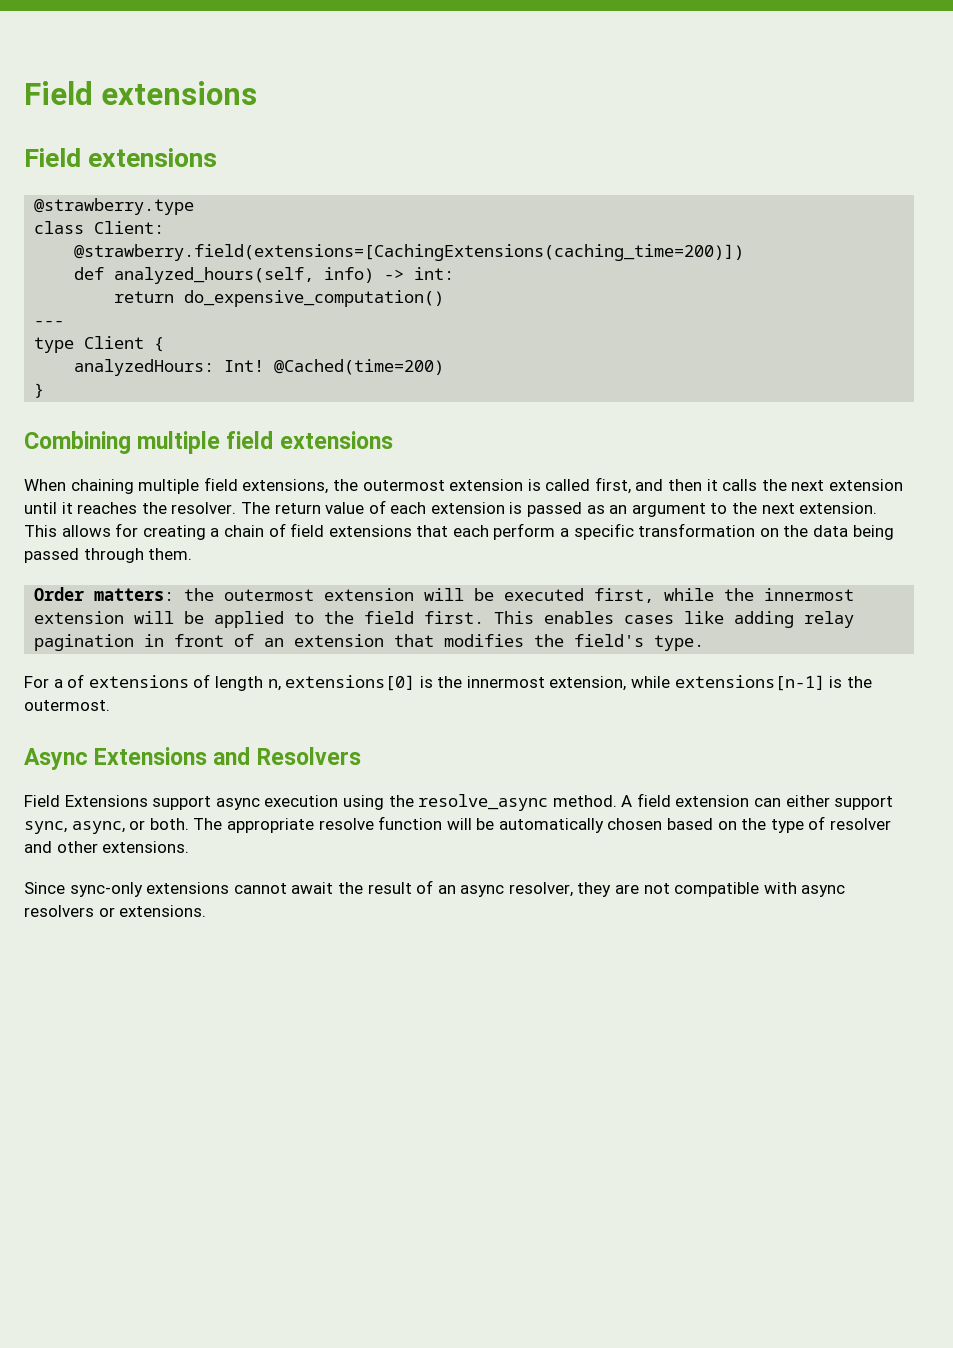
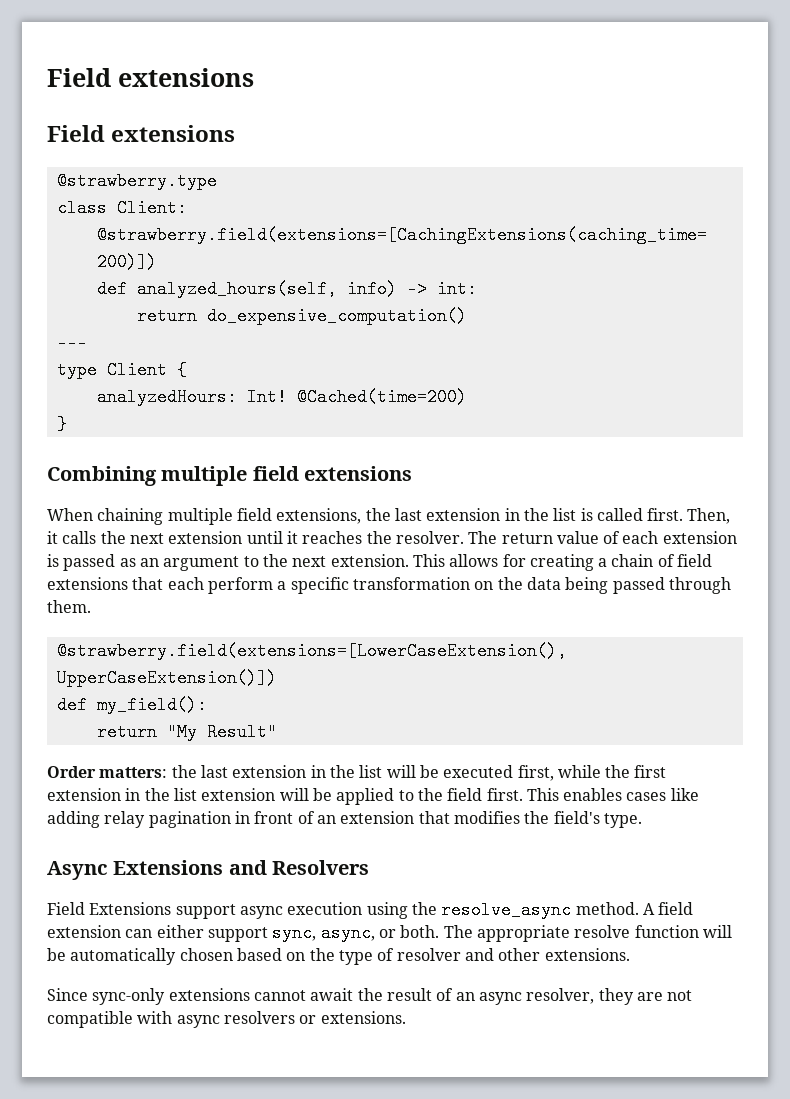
- When chaining multiple field extensions, the outermost extension is called first, and then it calls the next extension until it reaches the resolver.
+ When chaining multiple field extensions, the last extension in the list is called first. Then, it calls the next extension until it reaches the resolver.
- Order matters: the outermost extension will be executed first, while the innermost extension will be applied to the field first.
+ @strawberry.field(extensions=[LowerCaseExtension(), UpperCaseExtension()])
+ def my_field():
+ return "My Result"
+ Order matters: the last extension in the list will be executed first, while the first extension in the list extension will be applied to the field first.
- For a of extensions of length n, extensions[0] is the innermost extension, while extensions[n-1] is the outermost.

